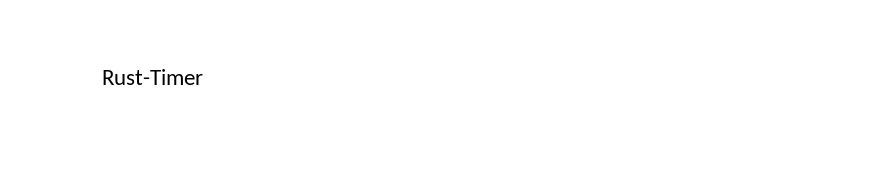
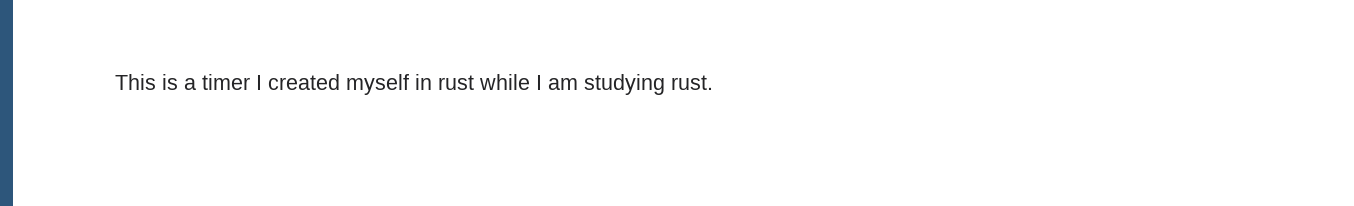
- Rust-Timer
+ This is a timer I created myself in rust while I am studying rust.

